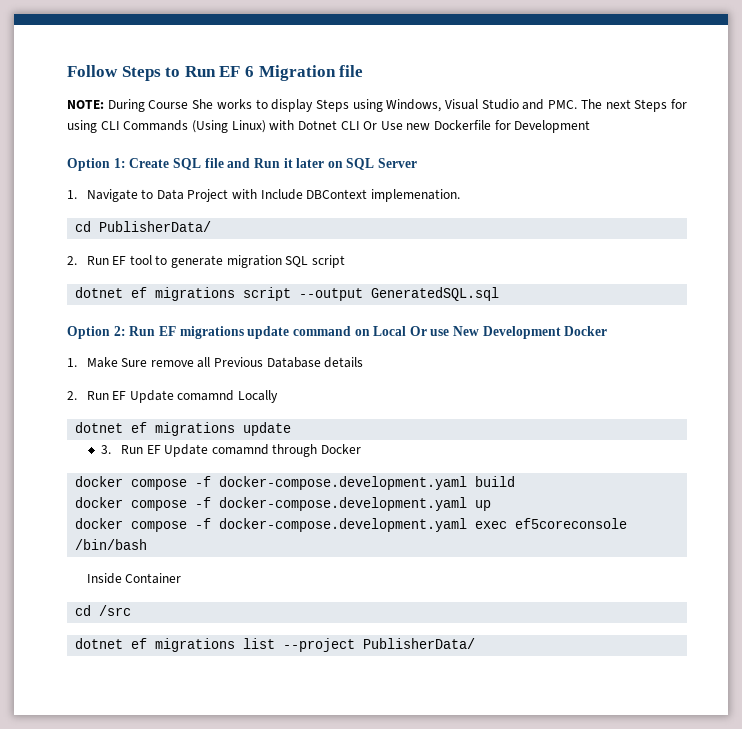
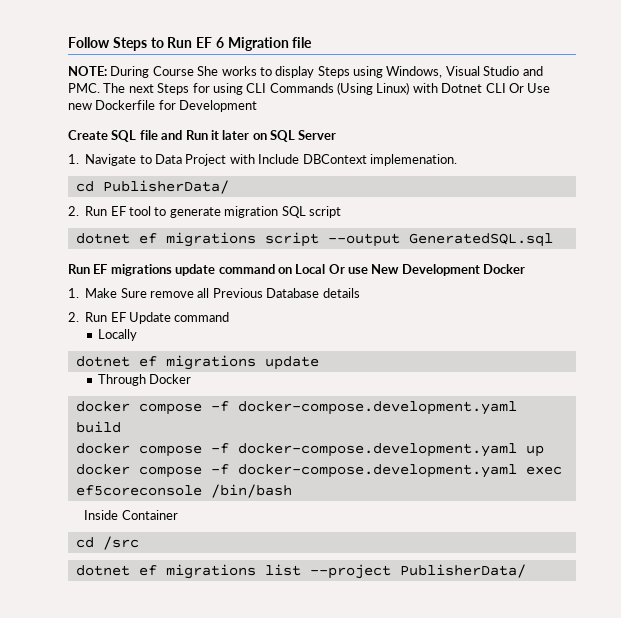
- Option 1: Create SQL file and Run it later on SQL Server
+ Create SQL file and Run it later on SQL Server
- Option 2: Run EF migrations update command on Local Or use New Development Docker
+ Run EF migrations update command on Local Or use New Development Docker
- 2. Run EF Update comamnd Locally
+ 2. Run EF Update command
+ Locally
- 3. Run EF Update comamnd through Docker
+ Through Docker

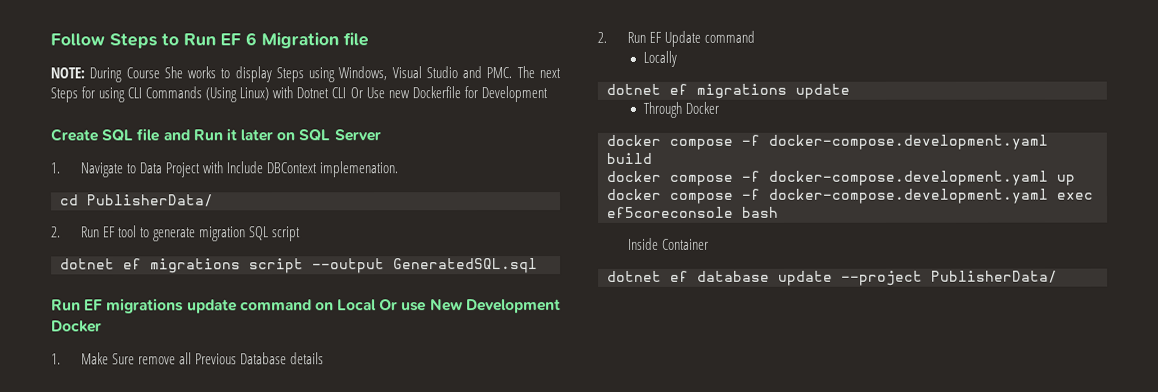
- docker compose -f docker-compose.development.yaml exec ef5coreconsole /bin/bash
+ docker compose -f docker-compose.development.yaml exec ef5coreconsole bash
- cd /src
- dotnet ef migrations list --project PublisherData/
+ dotnet ef database update --project PublisherData/

